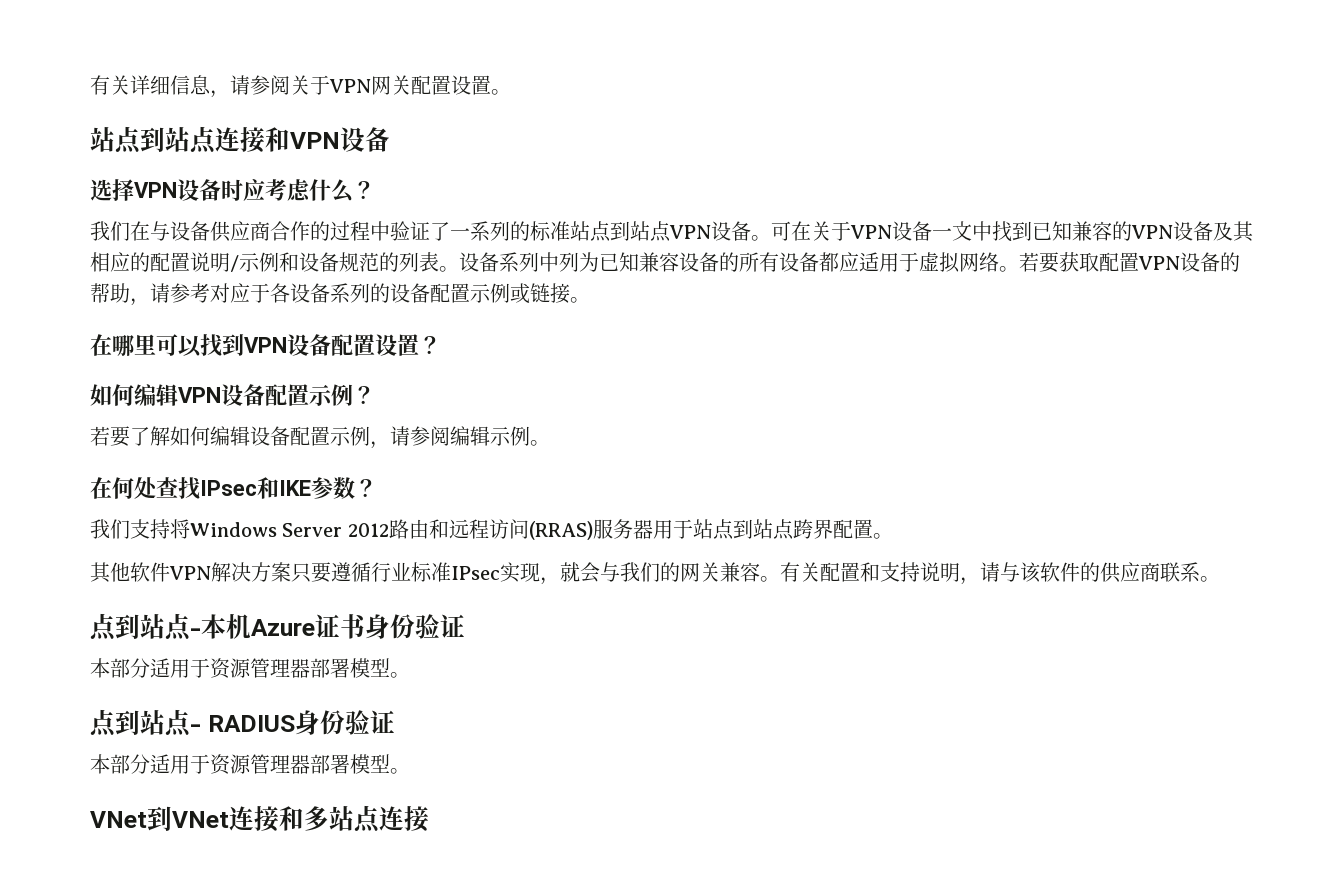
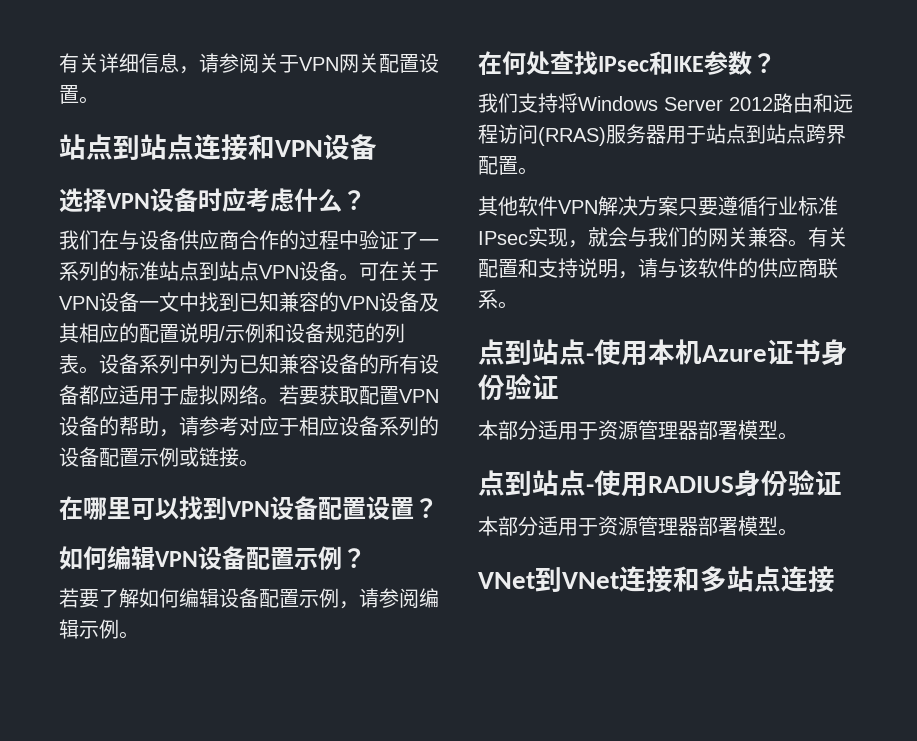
- 若要获取配置VPN设备的帮助，请参考对应于各设备系列的设备配置示例或链接。
+ 若要获取配置VPN设备的帮助，请参考对应于相应设备系列的设备配置示例或链接。
- 点到站点-本机Azure证书身份验证
+ 点到站点-使用本机Azure证书身份验证
- 点到站点- RADIUS身份验证
+ 点到站点-使用RADIUS身份验证

